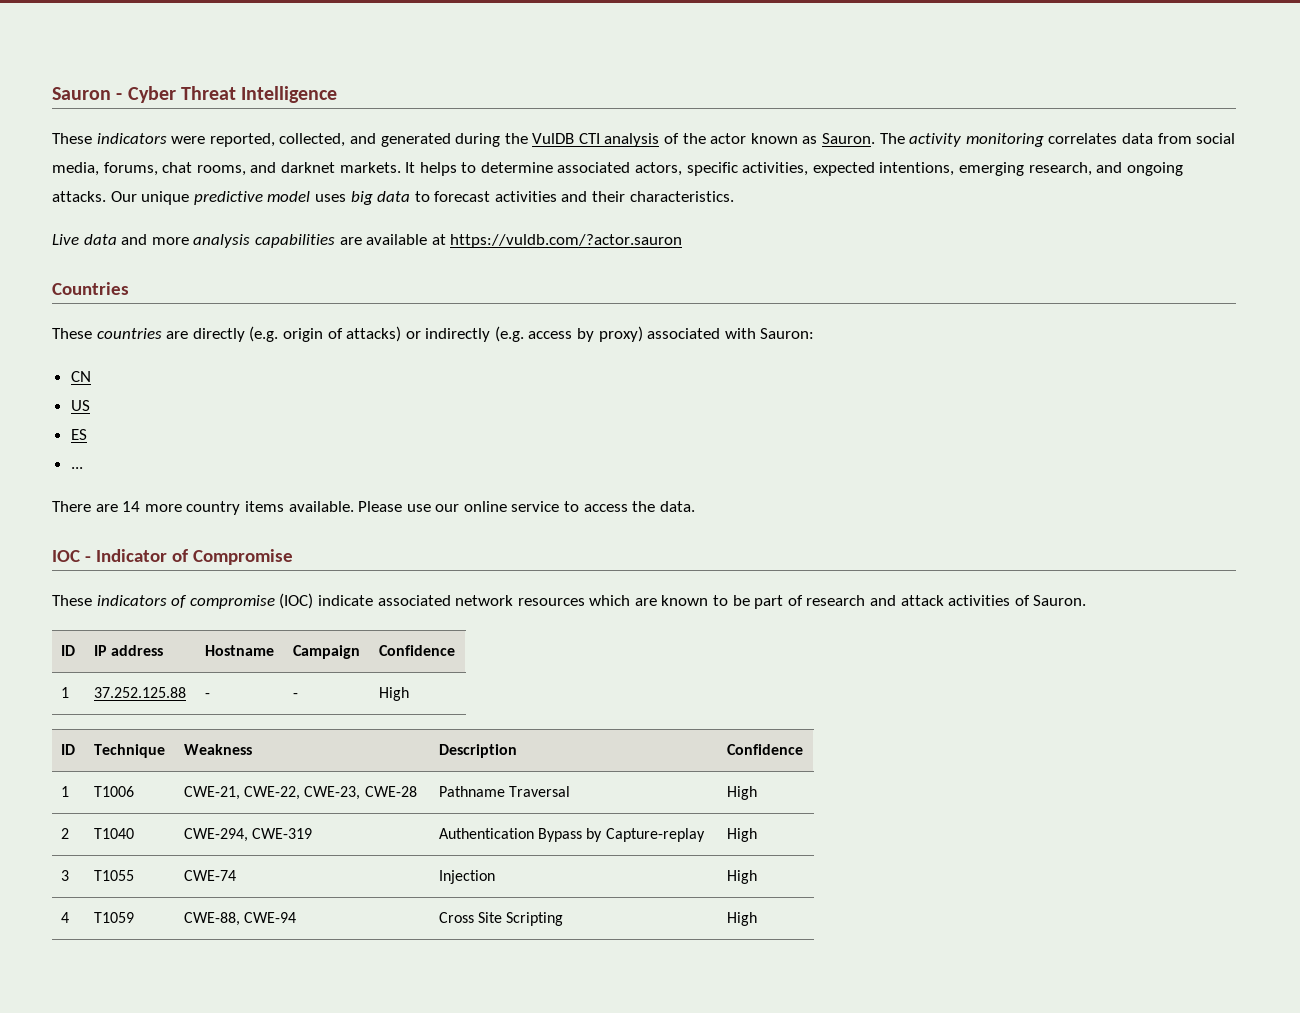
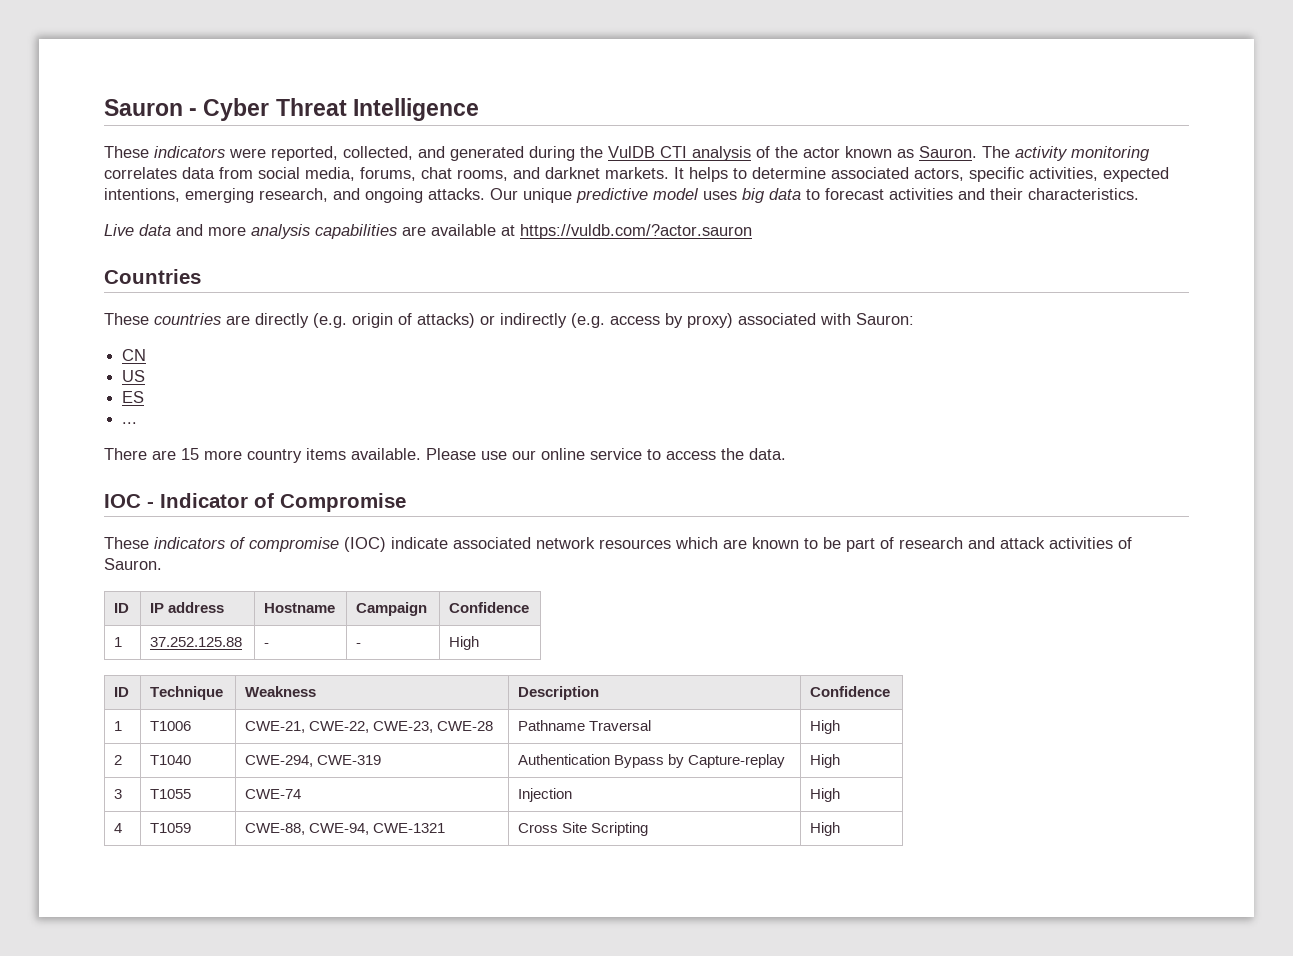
- There are 14 more country items available.
+ There are 15 more country items available.
- 4 | T1059 | CWE-88, CWE-94 | Cross Site Scripting | High
+ 4 | T1059 | CWE-88, CWE-94, CWE-1321 | Cross Site Scripting | High

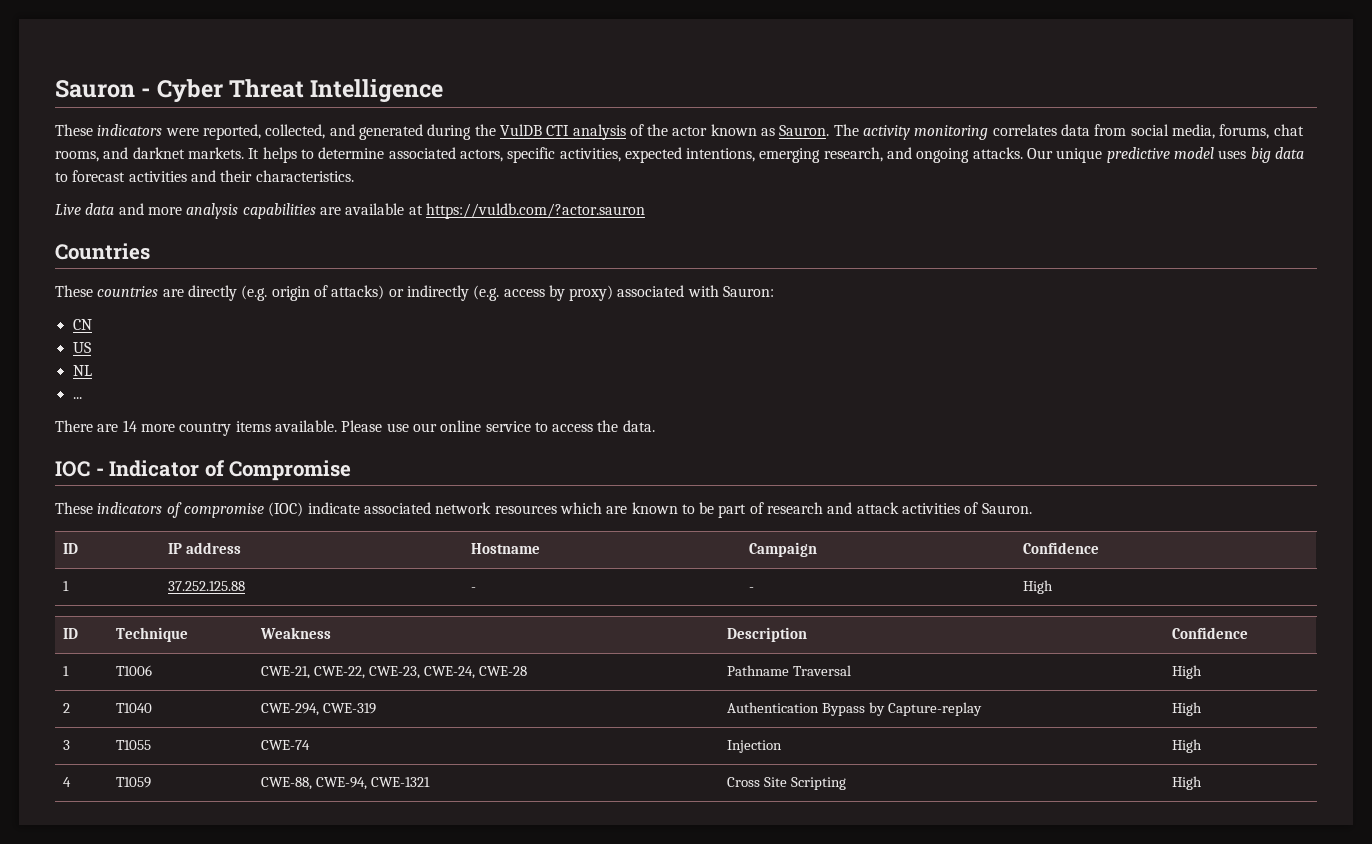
- ES
+ NL
- There are 15 more country items available.
+ There are 14 more country items available.
- 1 | T1006 | CWE-21, CWE-22, CWE-23, CWE-28 | Pathname Traversal | High
+ 1 | T1006 | CWE-21, CWE-22, CWE-23, CWE-24, CWE-28 | Pathname Traversal | High

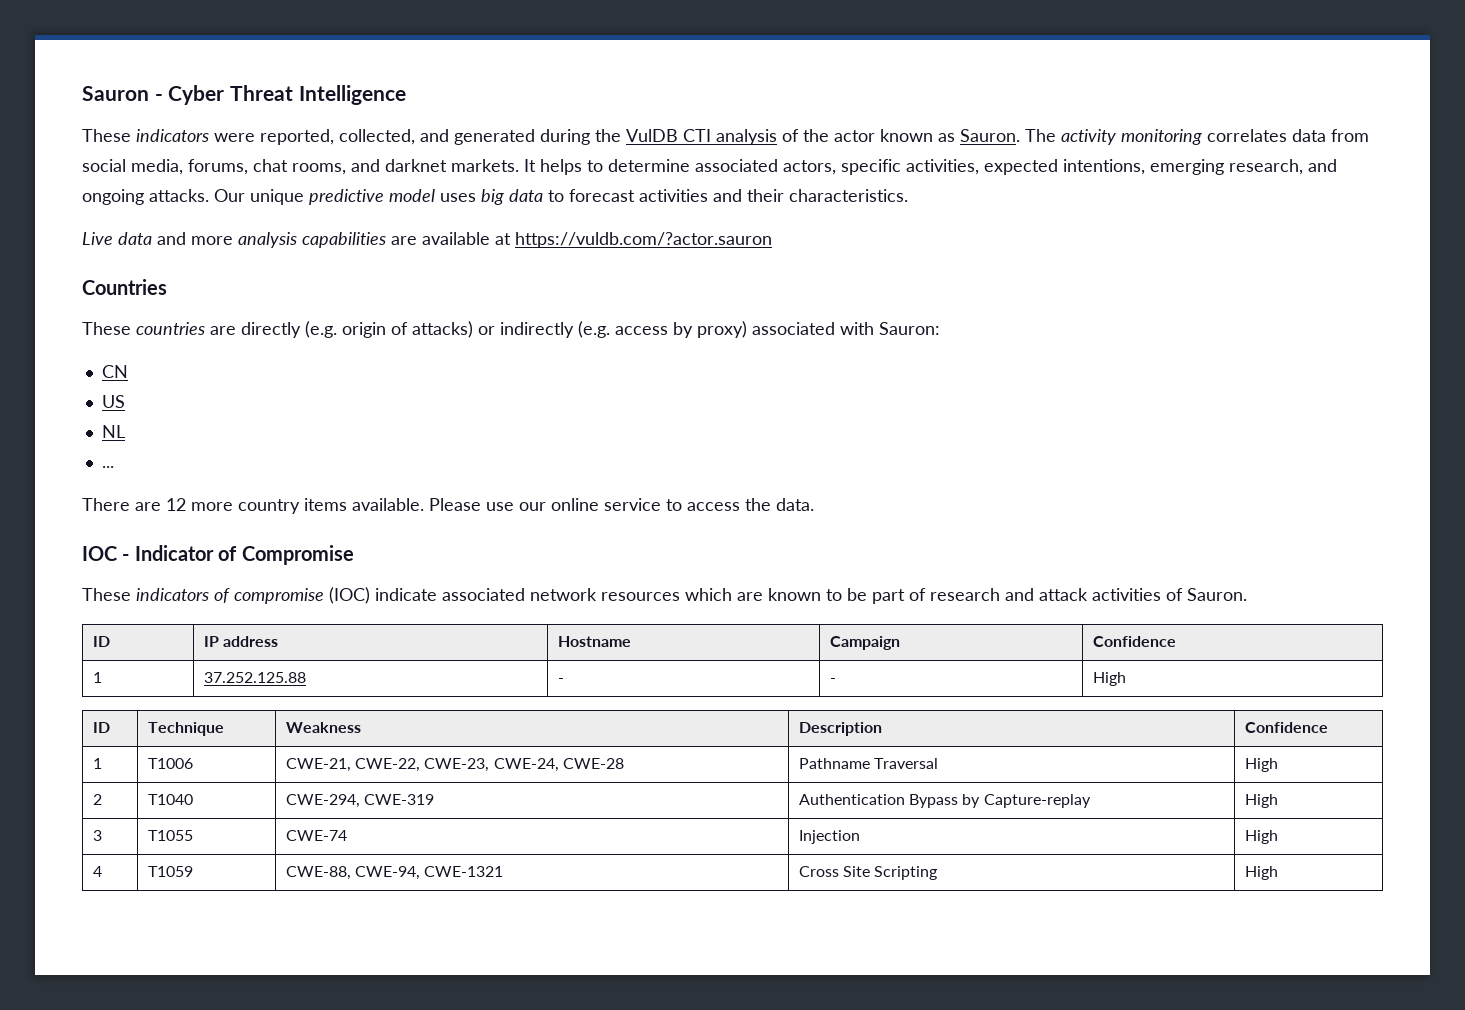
- There are 14 more country items available.
+ There are 12 more country items available.

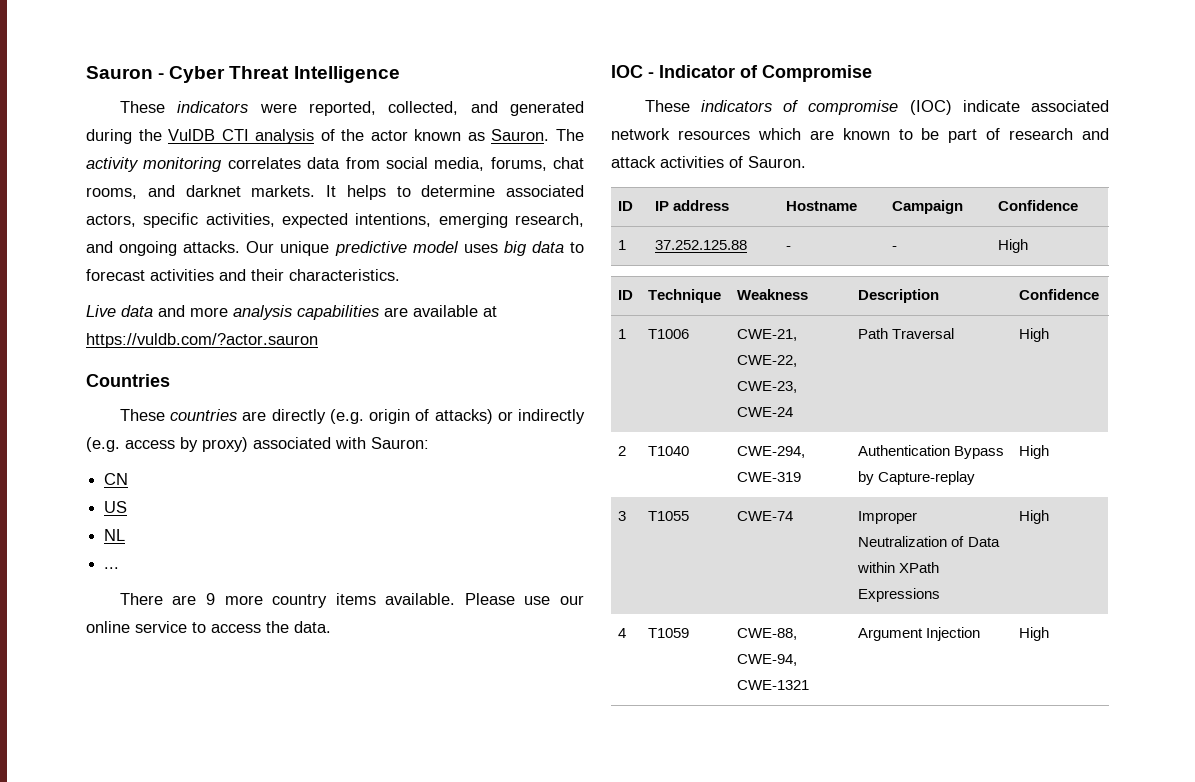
- There are 12 more country items available.
+ There are 9 more country items available.
- 1 | T1006 | CWE-21, CWE-22, CWE-23, CWE-24, CWE-28 | Pathname Traversal | High
+ 1 | T1006 | CWE-21, CWE-22, CWE-23, CWE-24 | Path Traversal | High
- 3 | T1055 | CWE-74 | Injection | High
+ 3 | T1055 | CWE-74 | Improper Neutralization of Data within XPath Expressions | High
- 4 | T1059 | CWE-88, CWE-94, CWE-1321 | Cross Site Scripting | High
+ 4 | T1059 | CWE-88, CWE-94, CWE-1321 | Argument Injection | High

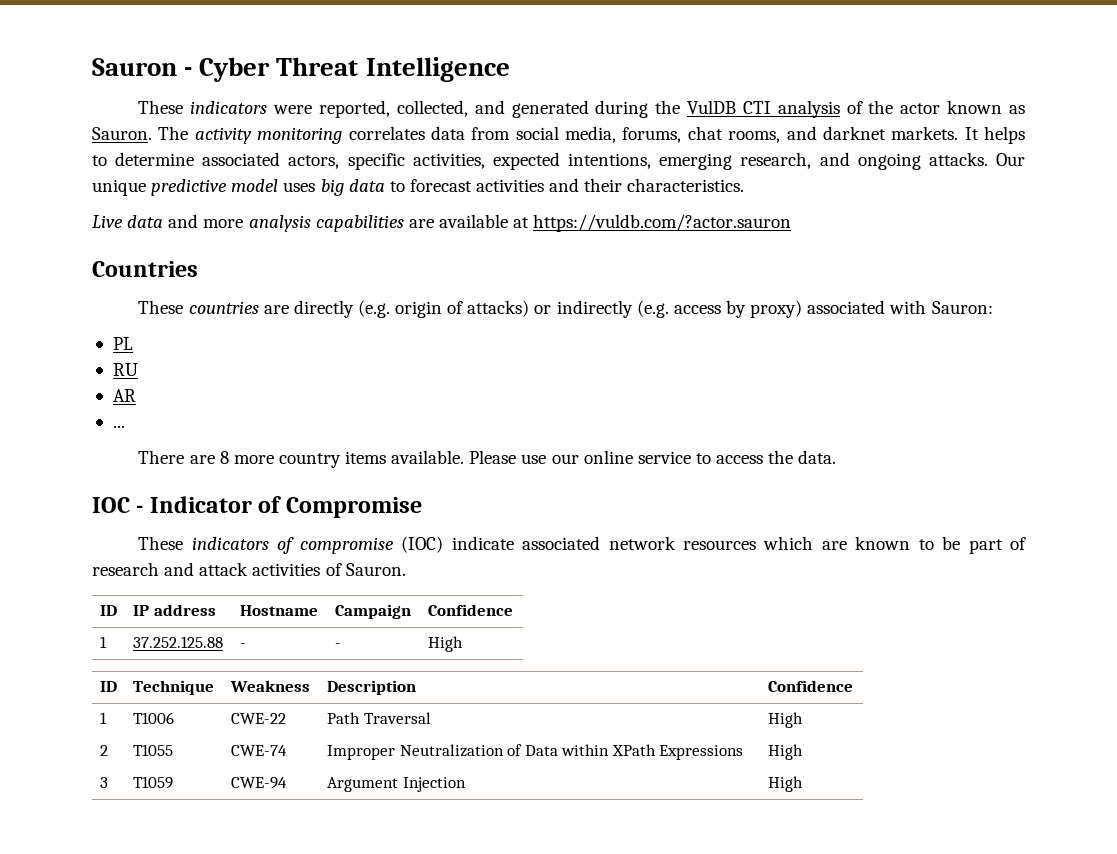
- CN
- US
- NL
+ PL
+ RU
+ AR
- There are 9 more country items available.
+ There are 8 more country items available.
- 1 | T1006 | CWE-21, CWE-22, CWE-23, CWE-24 | Path Traversal | High
+ 1 | T1006 | CWE-22 | Path Traversal | High
- 2 | T1040 | CWE-294, CWE-319 | Authentication Bypass by Capture-replay | High
- 3 | T1055 | CWE-74 | Improper Neutralization of Data within XPath Expressions | High
+ 2 | T1055 | CWE-74 | Improper Neutralization of Data within XPath Expressions | High
- 4 | T1059 | CWE-88, CWE-94, CWE-1321 | Argument Injection | High
+ 3 | T1059 | CWE-94 | Argument Injection | High

